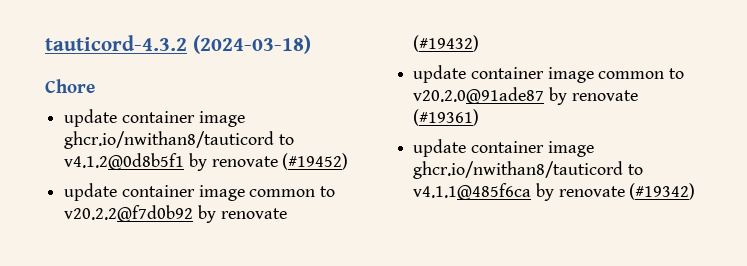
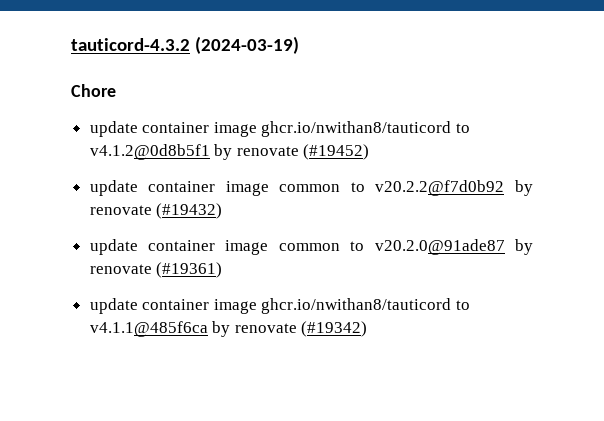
- tauticord-4.3.2 (2024-03-18)
+ tauticord-4.3.2 (2024-03-19)

